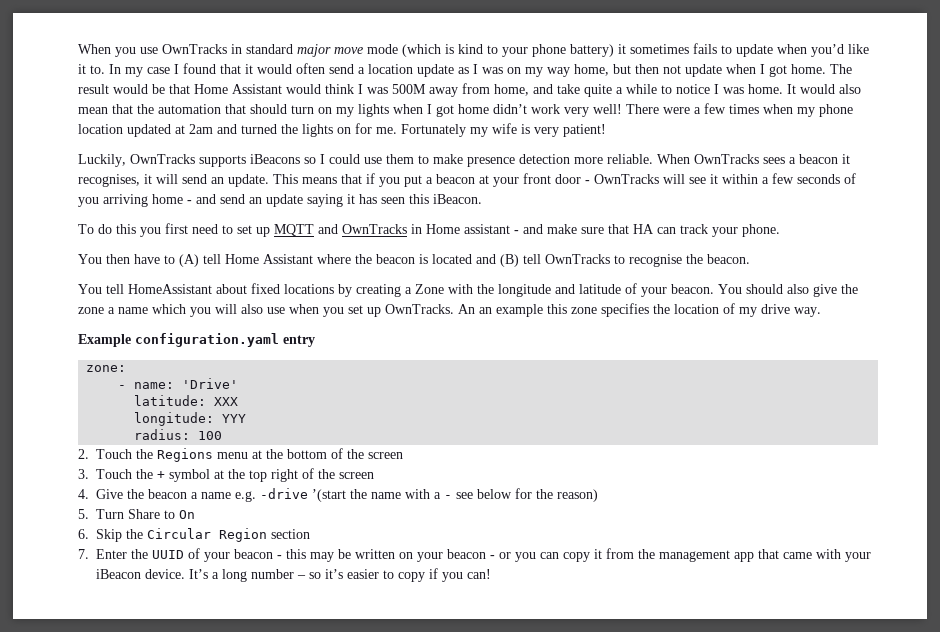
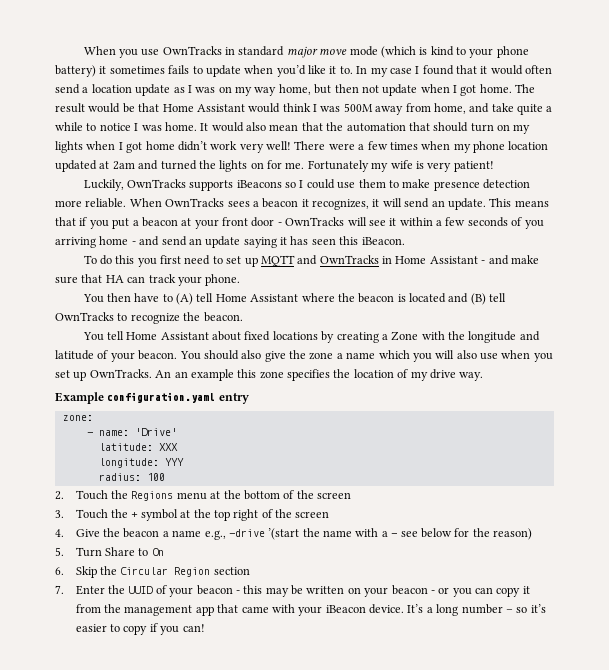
- When OwnTracks sees a beacon it recognises, it will send an update.
+ When OwnTracks sees a beacon it recognizes, it will send an update.
- To do this you first need to set up MQTT and OwnTracks in Home assistant - and make sure that HA can track your phone.
+ To do this you first need to set up MQTT and OwnTracks in Home Assistant - and make sure that HA can track your phone.
- You then have to (A) tell Home Assistant where the beacon is located and (B) tell OwnTracks to recognise the beacon.
+ You then have to (A) tell Home Assistant where the beacon is located and (B) tell OwnTracks to recognize the beacon.
- You tell HomeAssistant about fixed locations by creating a Zone with the longitude and latitude of your beacon.
+ You tell Home Assistant about fixed locations by creating a Zone with the longitude and latitude of your beacon.
- 4. Give the beacon a name e.g. -drive ’(start the name with a - see below for the reason)
+ 4. Give the beacon a name e.g., -drive ’(start the name with a - see below for the reason)

